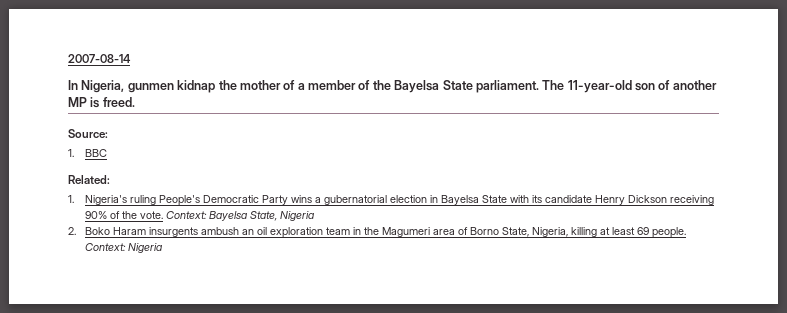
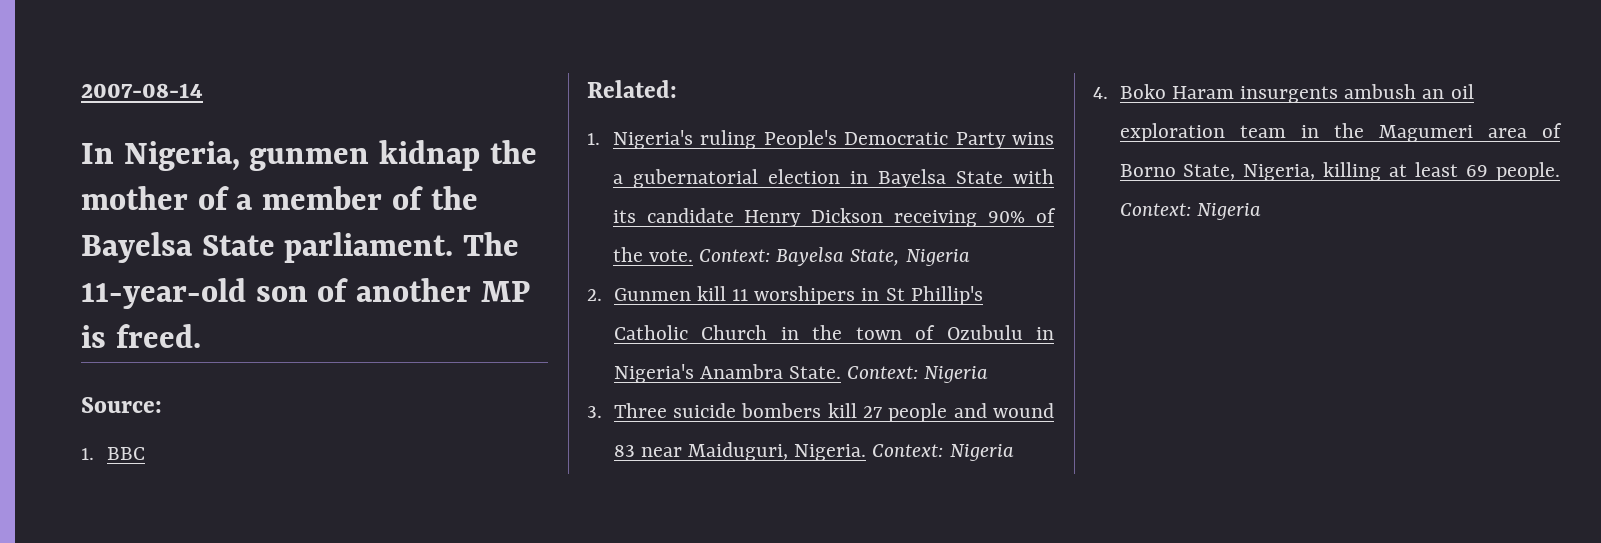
- 2. Boko Haram insurgents ambush an oil exploration team in the Magumeri area of Borno State, Nigeria, killing at least 69 people.
+ 2. Gunmen kill 11 worshipers in St Phillip's Catholic Church in the town of Ozubulu in Nigeria's Anambra State. Context: Nigeria
+ 3. Three suicide bombers kill 27 people and wound 83 near Maiduguri, Nigeria. Context: Nigeria
+ 4. Boko Haram insurgents ambush an oil exploration team in the Magumeri area of Borno State, Nigeria, killing at least 69 people.

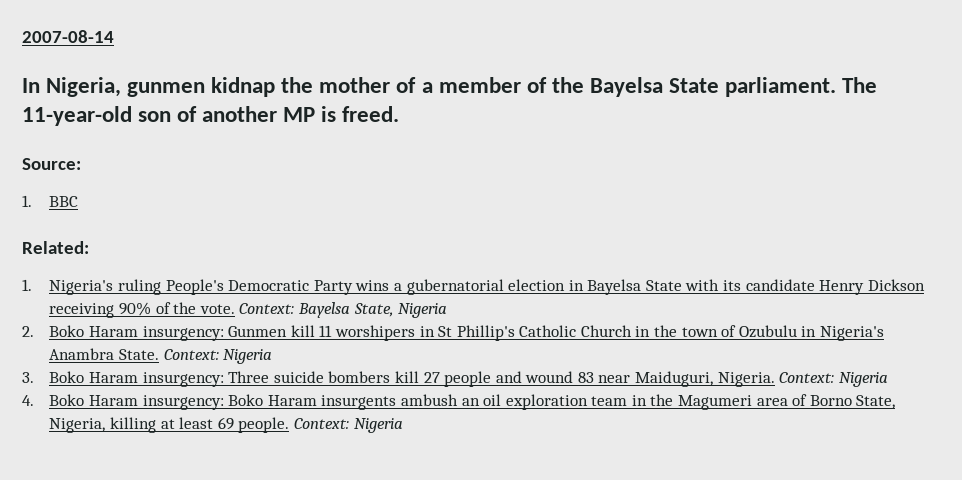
- 2. Gunmen kill 11 worshipers in St Phillip's Catholic Church in the town of Ozubulu in Nigeria's Anambra State.
+ 2. Boko Haram insurgency: Gunmen kill 11 worshipers in St Phillip's Catholic Church in the town of Ozubulu in Nigeria's Anambra State.
- 3. Three suicide bombers kill 27 people and wound 83 near Maiduguri, Nigeria.
+ 3. Boko Haram insurgency: Three suicide bombers kill 27 people and wound 83 near Maiduguri, Nigeria.
- 4. Boko Haram insurgents ambush an oil exploration team in the Magumeri area of Borno State, Nigeria, killing at least 69 people.
+ 4. Boko Haram insurgency: Boko Haram insurgents ambush an oil exploration team in the Magumeri area of Borno State, Nigeria, killing at least 69 people.

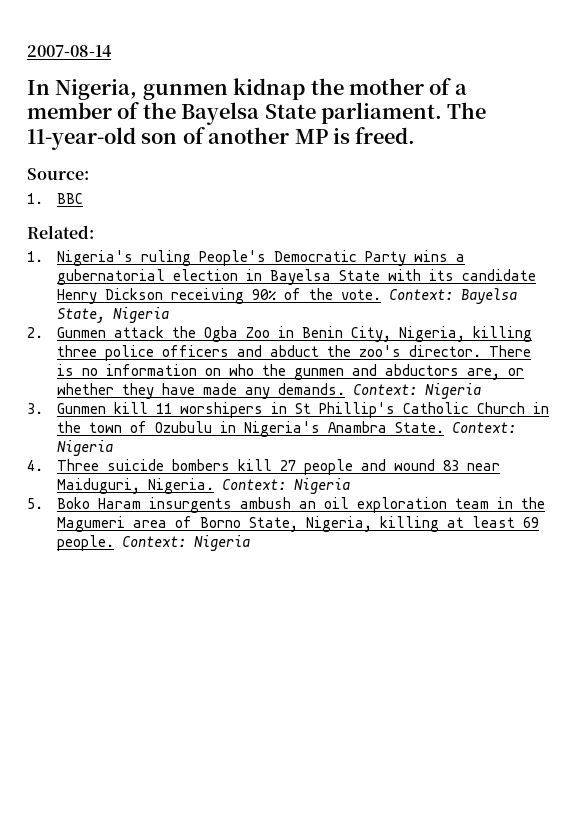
- 2. Boko Haram insurgency: Gunmen kill 11 worshipers in St Phillip's Catholic Church in the town of Ozubulu in Nigeria's Anambra State.
+ 2. Gunmen attack the Ogba Zoo in Benin City, Nigeria, killing three police officers and abduct the zoo's director. There is no information on who the gunmen and abductors are, or whether they have made any demands. Context: Nigeria
+ 3. Gunmen kill 11 worshipers in St Phillip's Catholic Church in the town of Ozubulu in Nigeria's Anambra State.
- 3. Boko Haram insurgency: Three suicide bombers kill 27 people and wound 83 near Maiduguri, Nigeria.
+ 4. Three suicide bombers kill 27 people and wound 83 near Maiduguri, Nigeria.
- 4. Boko Haram insurgency: Boko Haram insurgents ambush an oil exploration team in the Magumeri area of Borno State, Nigeria, killing at least 69 people.
+ 5. Boko Haram insurgents ambush an oil exploration team in the Magumeri area of Borno State, Nigeria, killing at least 69 people.

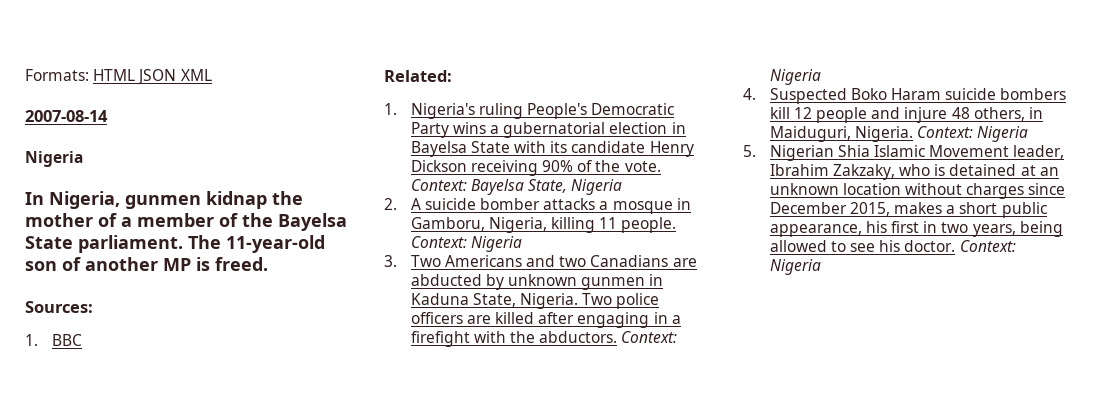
+ Formats: HTML JSON XML
  2007-08-14
+ Nigeria
- Source:
+ Sources:
- 2. Gunmen attack the Ogba Zoo in Benin City, Nigeria, killing three police officers and abduct the zoo's director. There is no information on who the gunmen and abductors are, or whether they have made any demands. Context: Nigeria
- 3. Gunmen kill 11 worshipers in St Phillip's Catholic Church in the town of Ozubulu in Nigeria's Anambra State.
+ 2. A suicide bomber attacks a mosque in Gamboru, Nigeria, killing 11 people. Context: Nigeria
+ 3. Two Americans and two Canadians are abducted by unknown gunmen in Kaduna State, Nigeria. Two police officers are killed after engaging in a firefight with the abductors.
- 4. Three suicide bombers kill 27 people and wound 83 near Maiduguri, Nigeria.
+ 4. Suspected Boko Haram suicide bombers kill 12 people and injure 48 others, in Maiduguri, Nigeria.
- 5. Boko Haram insurgents ambush an oil exploration team in the Magumeri area of Borno State, Nigeria, killing at least 69 people.
+ 5. Nigerian Shia Islamic Movement leader, Ibrahim Zakzaky, who is detained at an unknown location without charges since December 2015, makes a short public appearance, his first in two years, being allowed to see his doctor.

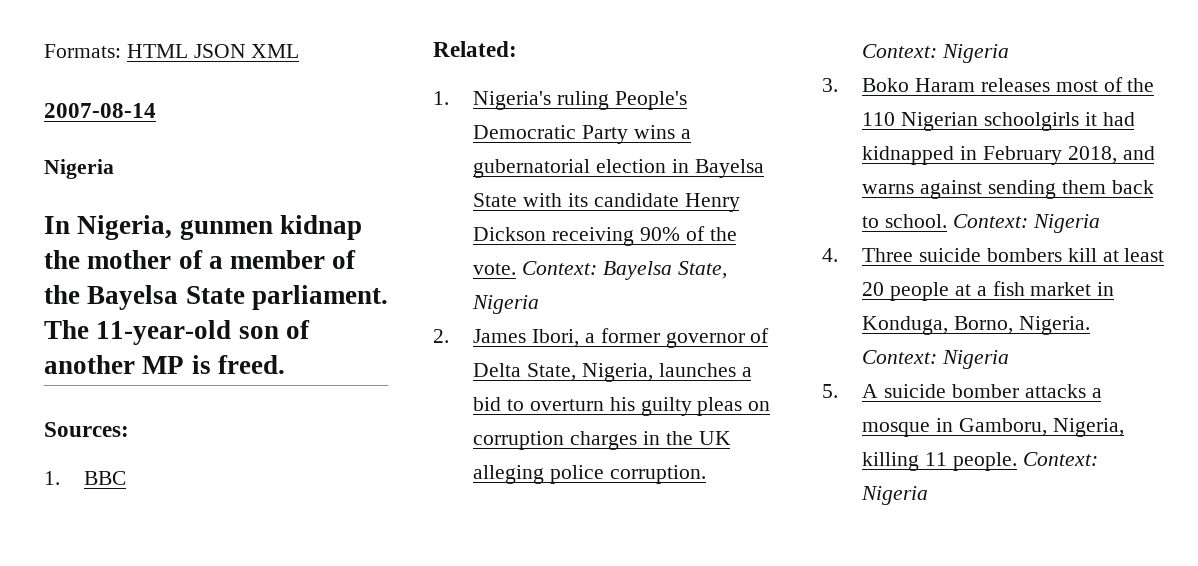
- 2. A suicide bomber attacks a mosque in Gamboru, Nigeria, killing 11 people.
+ 2. James Ibori, a former governor of Delta State, Nigeria, launches a bid to overturn his guilty pleas on corruption charges in the UK alleging police corruption. Context: Nigeria
+ 3. Boko Haram releases most of the 110 Nigerian schoolgirls it had kidnapped in February 2018, and warns against sending them back to school. Context: Nigeria
+ 4. Three suicide bombers kill at least 20 people at a fish market in Konduga, Borno, Nigeria. Context: Nigeria
+ 5. A suicide bomber attacks a mosque in Gamboru, Nigeria, killing 11 people.
- 3. Two Americans and two Canadians are abducted by unknown gunmen in Kaduna State, Nigeria. Two police officers are killed after engaging in a firefight with the abductors. Context: Nigeria
- 4. Suspected Boko Haram suicide bombers kill 12 people and injure 48 others, in Maiduguri, Nigeria. Context: Nigeria
- 5. Nigerian Shia Islamic Movement leader, Ibrahim Zakzaky, who is detained at an unknown location without charges since December 2015, makes a short public appearance, his first in two years, being allowed to see his doctor. Context: Nigeria

